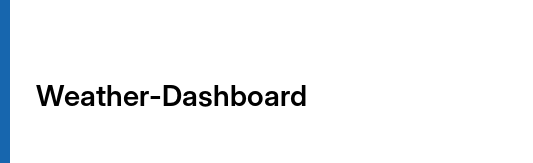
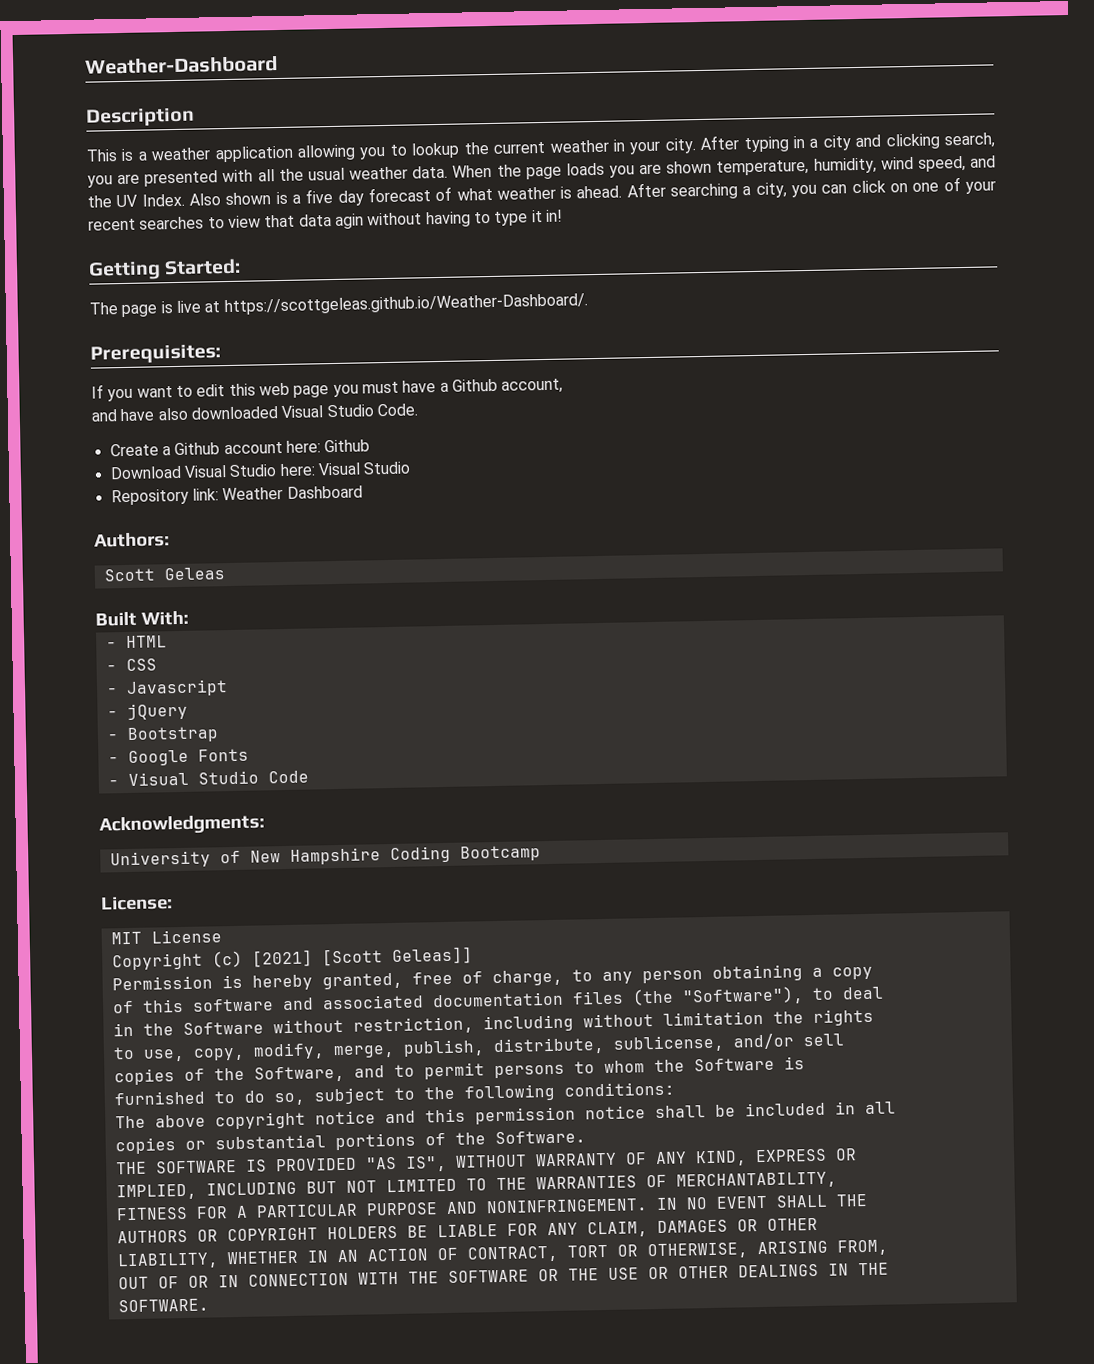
+ Description
+ This is a weather application allowing you to lookup the current weather in your city. After typing in a city and clicking search, you are presented with all the usual weather data. When the page loads you are shown temperature, humidity, wind speed, and the UV Index. Also shown is a five day forecast of what weather is ahead. After searching a city, you can click on one of your recent searches to view that data agin without having to type it in!
+ Getting Started:
+ The page is live at https://scottgeleas.github.io/Weather-Dashboard/.
+ Prerequisites:
+ If you want to edit this web page you must have a Github account,
+ and have also downloaded Visual Studio Code.
+ Create a Github account here: Github
+ Download Visual Studio here: Visual Studio
+ Repository link: Weather Dashboard
+ Authors:
+ Scott Geleas
+ Built With:
+ - HTML
+ - CSS
+ - Javascript
+ - jQuery
+ - Bootstrap
+ - Google Fonts
+ - Visual Studio Code
+ Acknowledgments:
+ University of New Hampshire Coding Bootcamp
+ License:
+ MIT License
+ Copyright (c) [2021] [Scott Geleas]]
+ Permission is hereby granted, free of charge, to any person obtaining a copy
+ of this software and associated documentation files (the "Software"), to deal
+ in the Software without restriction, including without limitation the rights
+ to use, copy, modify, merge, publish, distribute, sublicense, and/or sell
+ copies of the Software, and to permit persons to whom the Software is
+ furnished to do so, subject to the following conditions:
+ The above copyright notice and this permission notice shall be included in all
+ copies or substantial portions of the Software.
+ THE SOFTWARE IS PROVIDED "AS IS", WITHOUT WARRANTY OF ANY KIND, EXPRESS OR
+ IMPLIED, INCLUDING BUT NOT LIMITED TO THE WARRANTIES OF MERCHANTABILITY,
+ FITNESS FOR A PARTICULAR PURPOSE AND NONINFRINGEMENT. IN NO EVENT SHALL THE
+ AUTHORS OR COPYRIGHT HOLDERS BE LIABLE FOR ANY CLAIM, DAMAGES OR OTHER
+ LIABILITY, WHETHER IN AN ACTION OF CONTRACT, TORT OR OTHERWISE, ARISING FROM,
+ OUT OF OR IN CONNECTION WITH THE SOFTWARE OR THE USE OR OTHER DEALINGS IN THE
+ SOFTWARE.

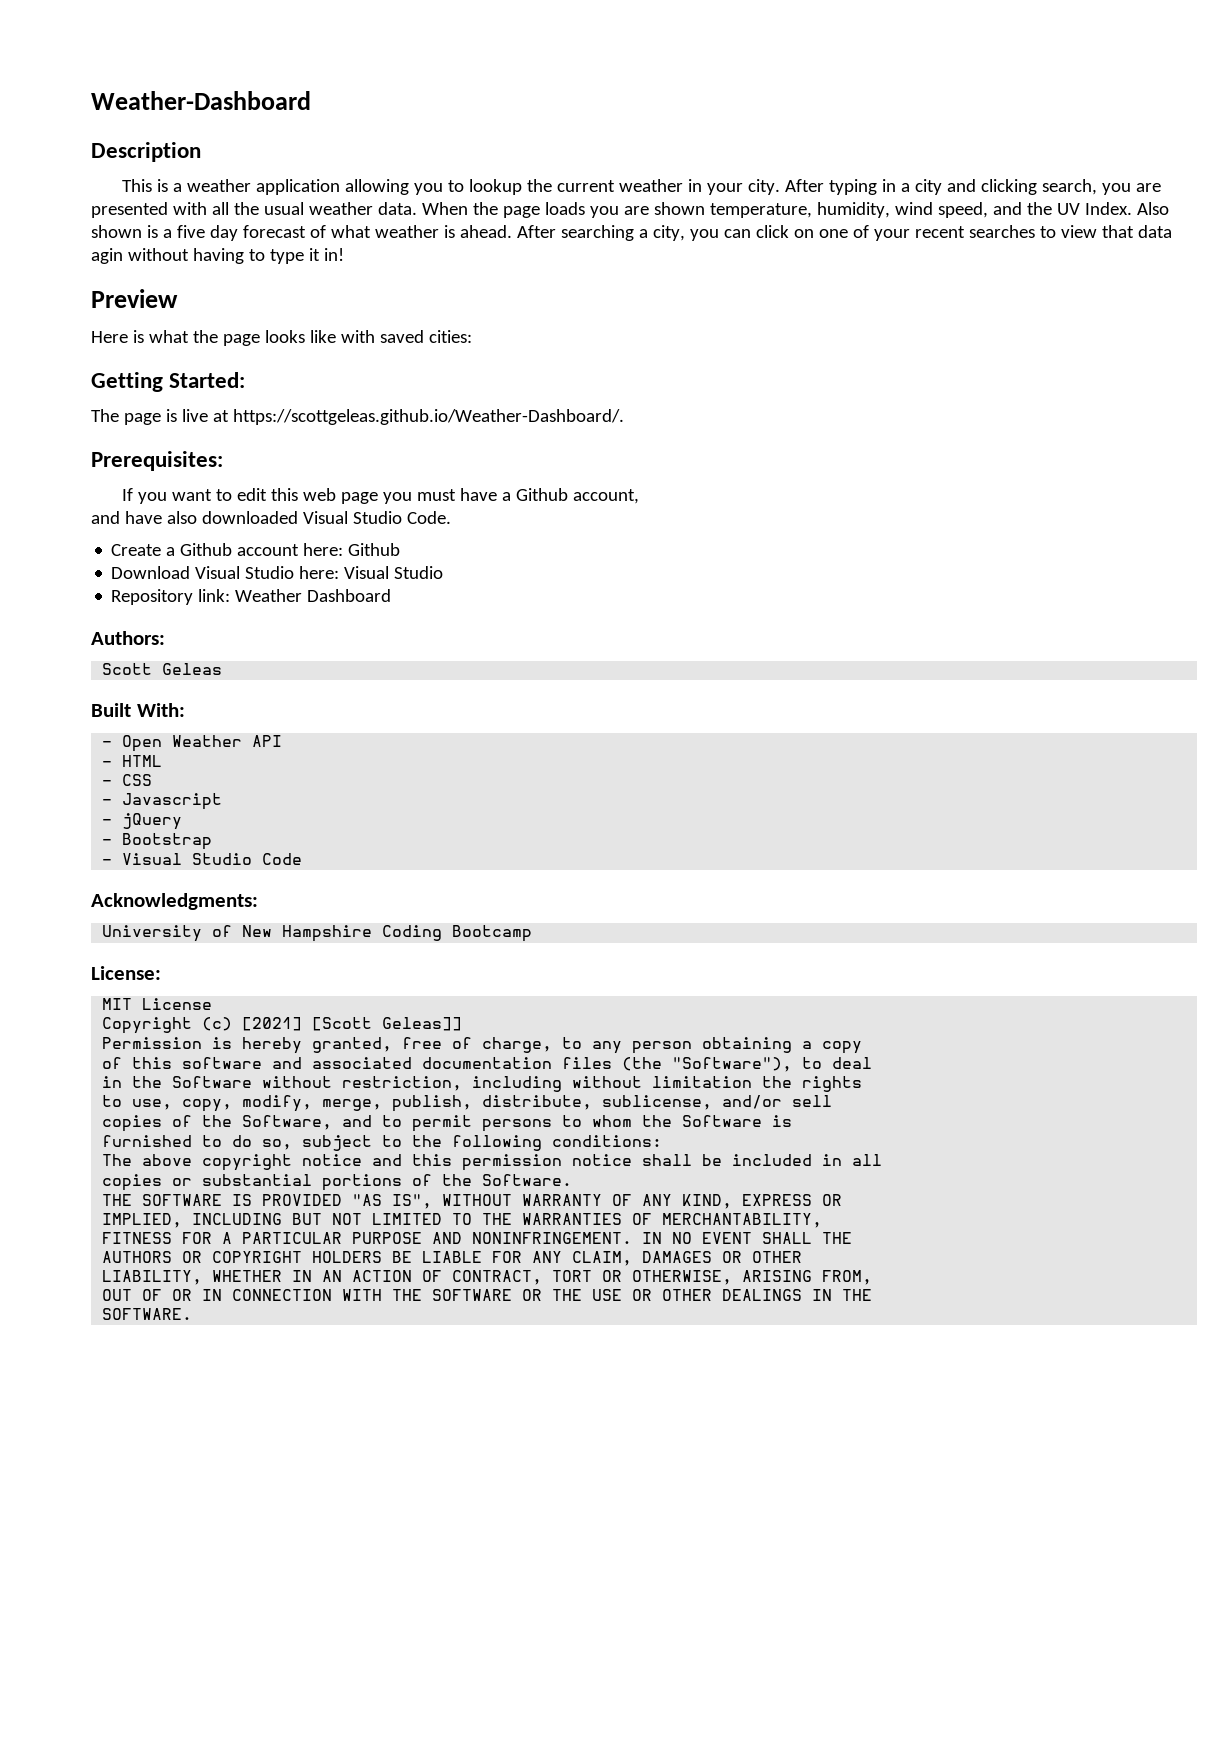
+ Preview
+ Here is what the page looks like with saved cities:
+ - Open Weather API
- - Google Fonts

